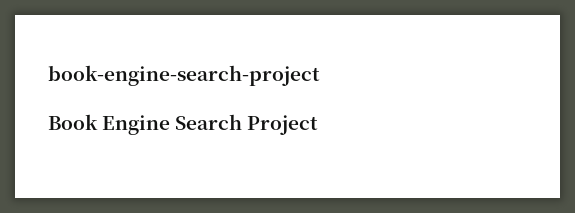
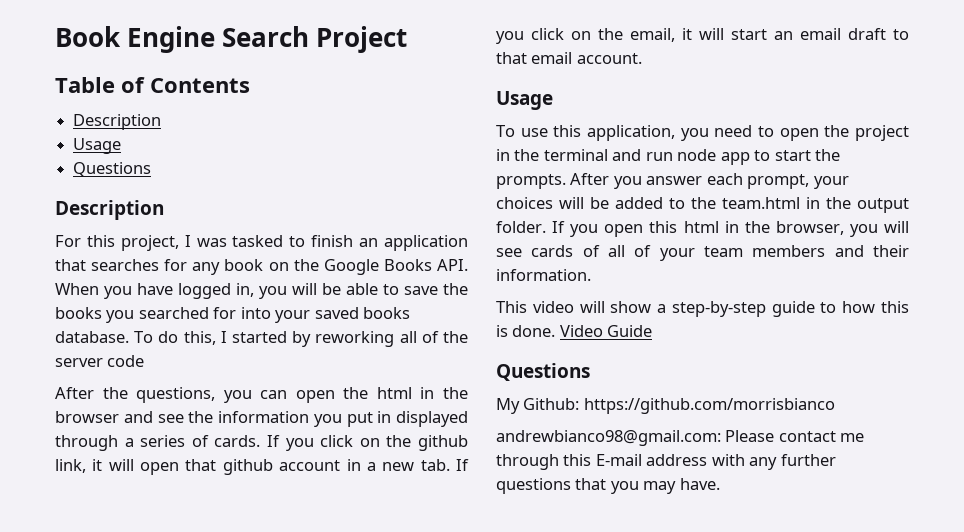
- book-engine-search-project
+ Table of Contents
+ Description
+ Usage
+ Questions
+ Description
+ For this project, I was tasked to finish an application that searches for any book on the Google Books API. When you have logged in, you will be able to save the books you searched for into your saved books database. To do this, I started by reworking all of the server code
+ After the questions, you can open the html in the browser and see the information you put in displayed through a series of cards. If you click on the github link, it will open that github account in a new tab. If you click on the email, it will start an email draft to that email account.
+ Usage
+ To use this application, you need to open the project in the terminal and run node app to start the prompts. After you answer each prompt, your choices will be added to the team.html in the output folder. If you open this html in the browser, you will see cards of all of your team members and their information.
+ This video will show a step-by-step guide to how this is done. Video Guide
+ Questions
+ My Github: https://github.com/morrisbianco
+ andrewbianco98@gmail.com: Please contact me through this E-mail address with any further questions that you may have.

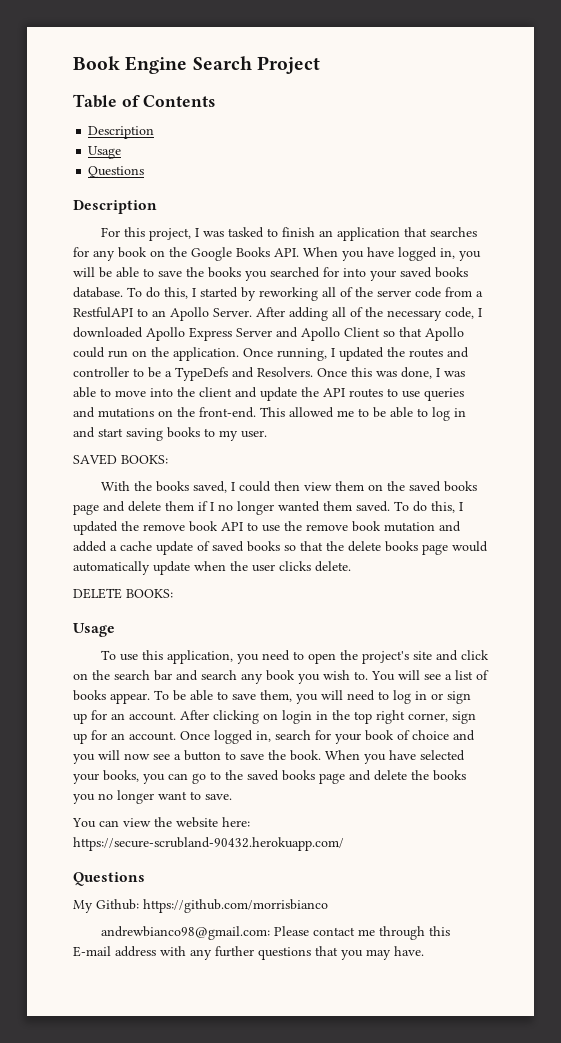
- To do this, I started by reworking all of the server code
- After the questions, you can open the html in the browser and see the information you put in displayed through a series of cards. If you click on the github link, it will open that github account in a new tab. If you click on the email, it will start an email draft to that email account.
+ To do this, I started by reworking all of the server code from a RestfulAPI to an Apollo Server. After adding all of the necessary code, I downloaded Apollo Express Server and Apollo Client so that Apollo could run on the application. Once running, I updated the routes and controller to be a TypeDefs and Resolvers. Once this was done, I was able to move into the client and update the API routes to use queries and mutations on the front-end. This allowed me to be able to log in and start saving books to my user.
+ SAVED BOOKS:
+ With the books saved, I could then view them on the saved books page and delete them if I no longer wanted them saved. To do this, I updated the remove book API to use the remove book mutation and added a cache update of saved books so that the delete books page would automatically update when the user clicks delete.
+ DELETE BOOKS:
- To use this application, you need to open the project in the terminal and run node app to start the prompts. After you answer each prompt, your choices will be added to the team.html in the output folder. If you open this html in the browser, you will see cards of all of your team members and their information.
- This video will show a step-by-step guide to how this is done. Video Guide
+ To use this application, you need to open the project's site and click on the search bar and search any book you wish to. You will see a list of books appear. To be able to save them, you will need to log in or sign up for an account. After clicking on login in the top right corner, sign up for an account. Once logged in, search for your book of choice and you will now see a button to save the book. When you have selected your books, you can go to the saved books page and delete the books you no longer want to save.
+ You can view the website here: https://secure-scrubland-90432.herokuapp.com/

